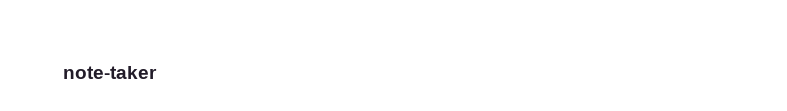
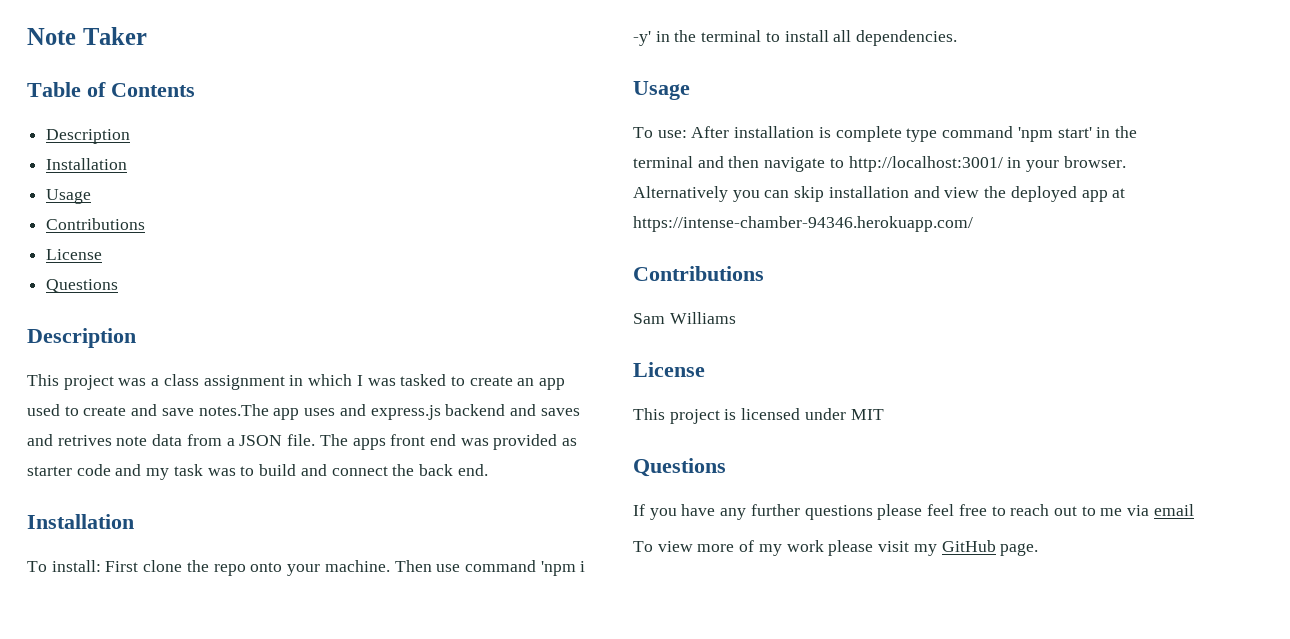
- note-taker
+ Note Taker
+ Table of Contents
+ Description
+ Installation
+ Usage
+ Contributions
+ License
+ Questions
+ Description
+ This project was a class assignment in which I was tasked to create an app used to create and save notes.The app uses and express.js backend and saves and retrives note data from a JSON file. The apps front end was provided as starter code and my task was to build and connect the back end.
+ Installation
+ To install: First clone the repo onto your machine. Then use command 'npm i -y' in the terminal to install all dependencies.
+ Usage
+ To use: After installation is complete type command 'npm start' in the terminal and then navigate to http://localhost:3001/ in your browser. Alternatively you can skip installation and view the deployed app at https://intense-chamber-94346.herokuapp.com/
+ Contributions
+ Sam Williams
+ License
+ This project is licensed under MIT
+ Questions
+ If you have any further questions please feel free to reach out to me via email
+ To view more of my work please visit my GitHub page.

